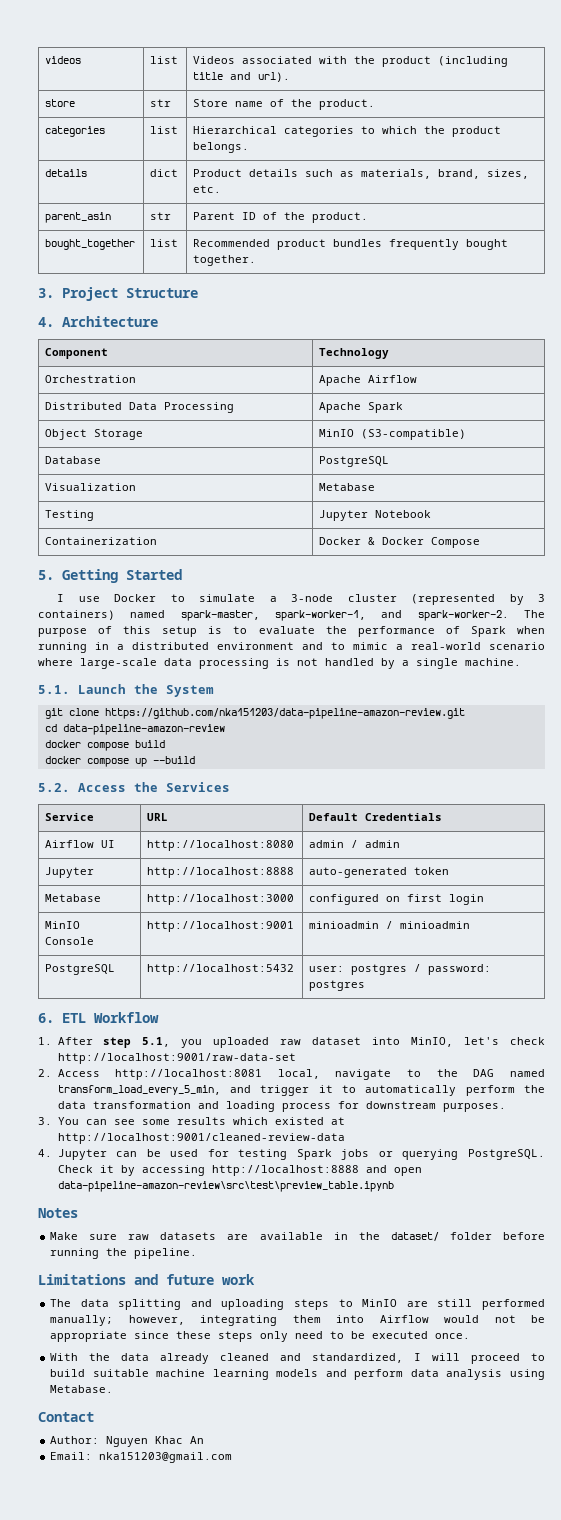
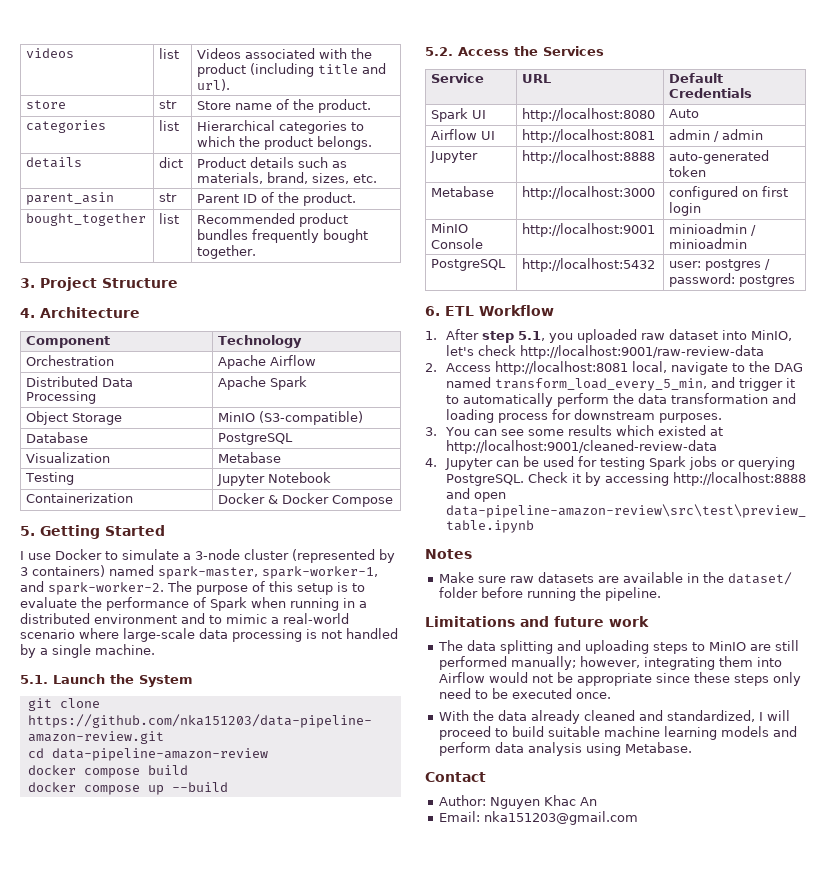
+ Spark UI | http://localhost:8080 | Auto
- Airflow UI | http://localhost:8080 | admin / admin
+ Airflow UI | http://localhost:8081 | admin / admin
- 1. After step 5.1, you uploaded raw dataset into MinIO, let's check http://localhost:9001/raw-data-set
+ 1. After step 5.1, you uploaded raw dataset into MinIO, let's check http://localhost:9001/raw-review-data

